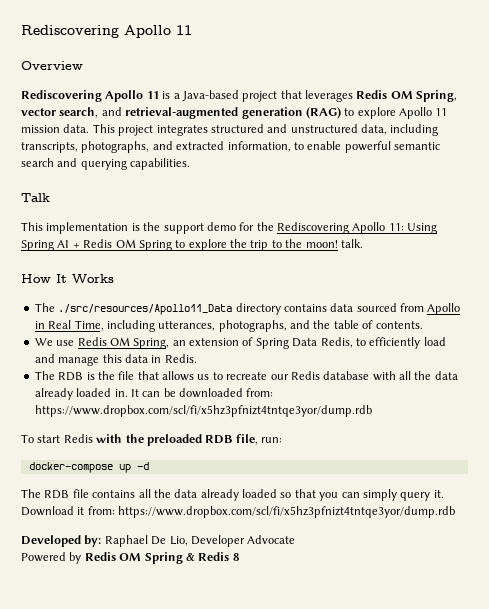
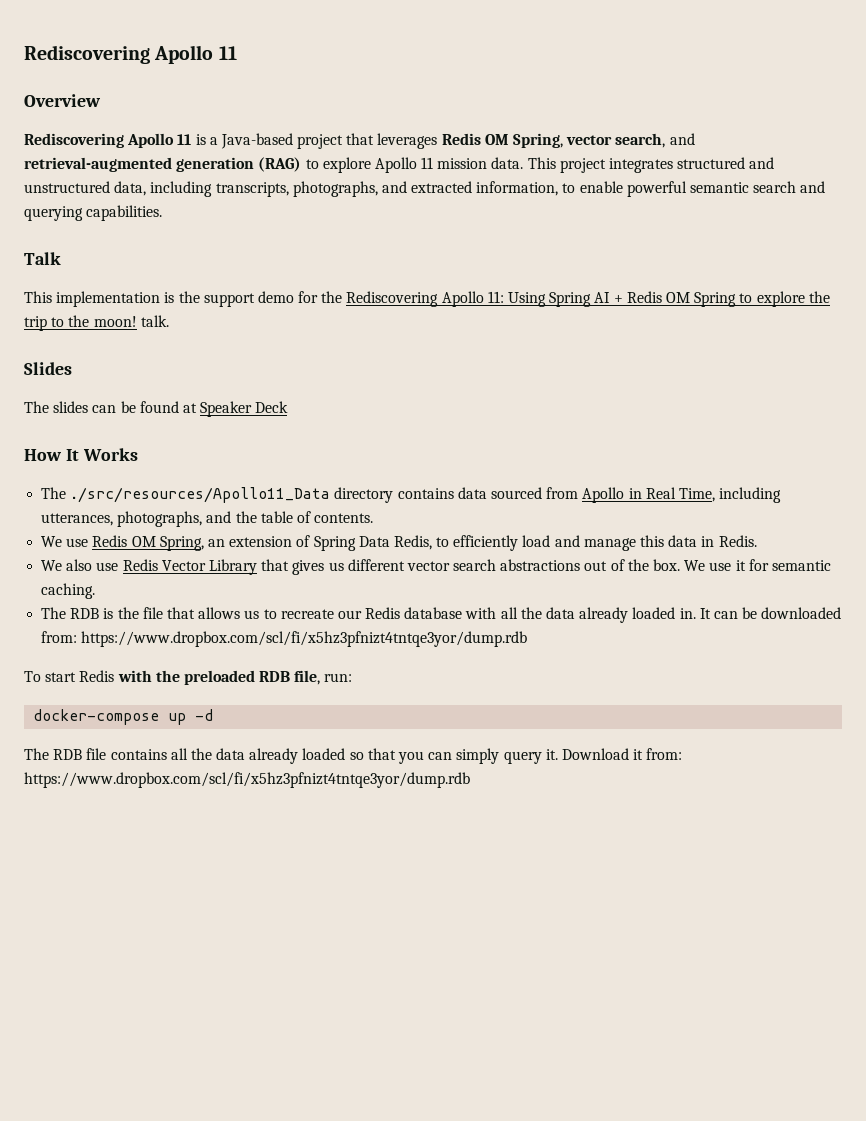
+ Slides
+ The slides can be found at Speaker Deck
+ We also use Redis Vector Library that gives us different vector search abstractions out of the box. We use it for semantic caching.
- Developed by: Raphael De Lio, Developer Advocate
- Powered by Redis OM Spring & Redis 8

